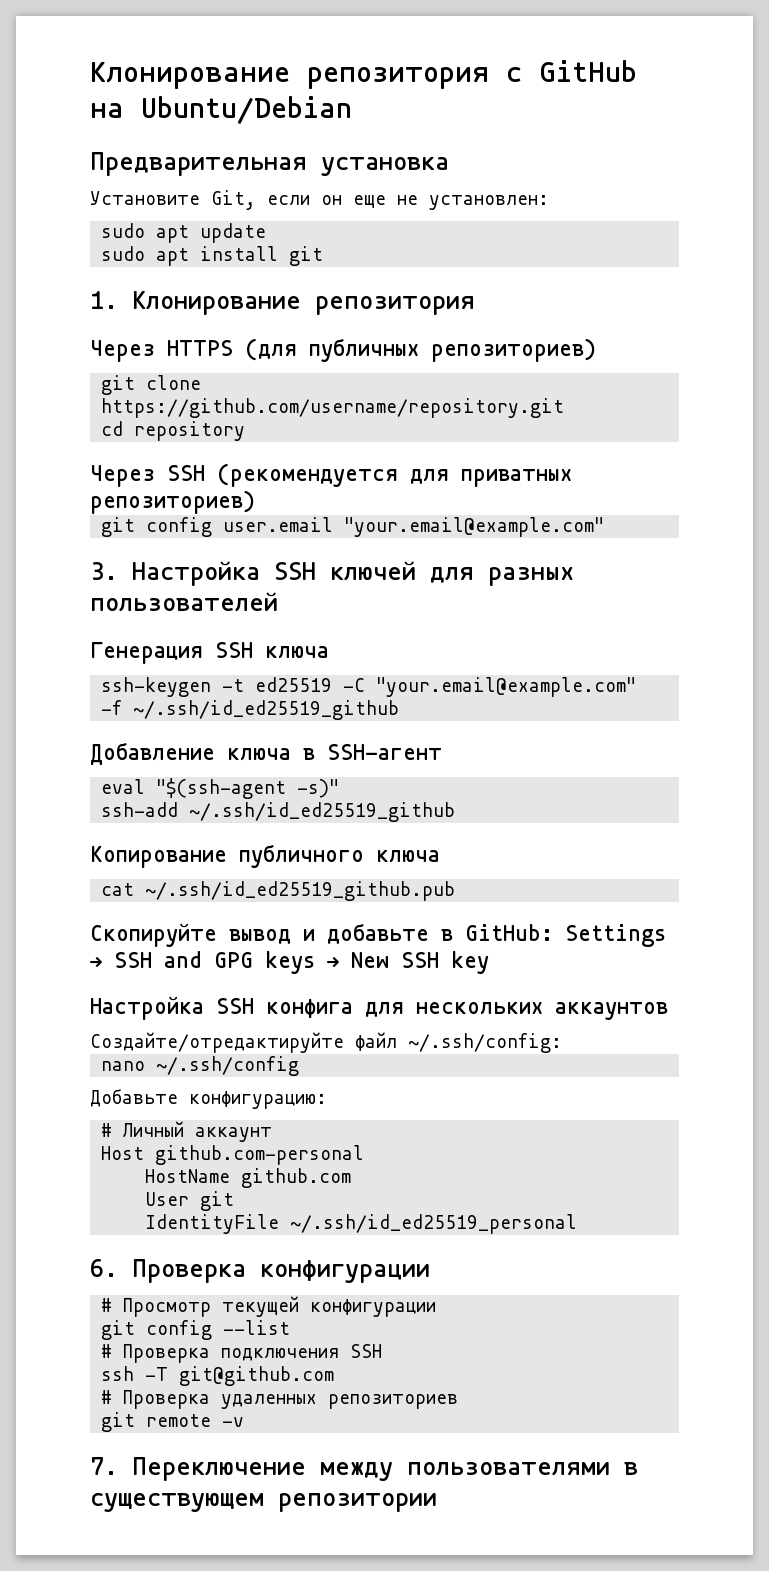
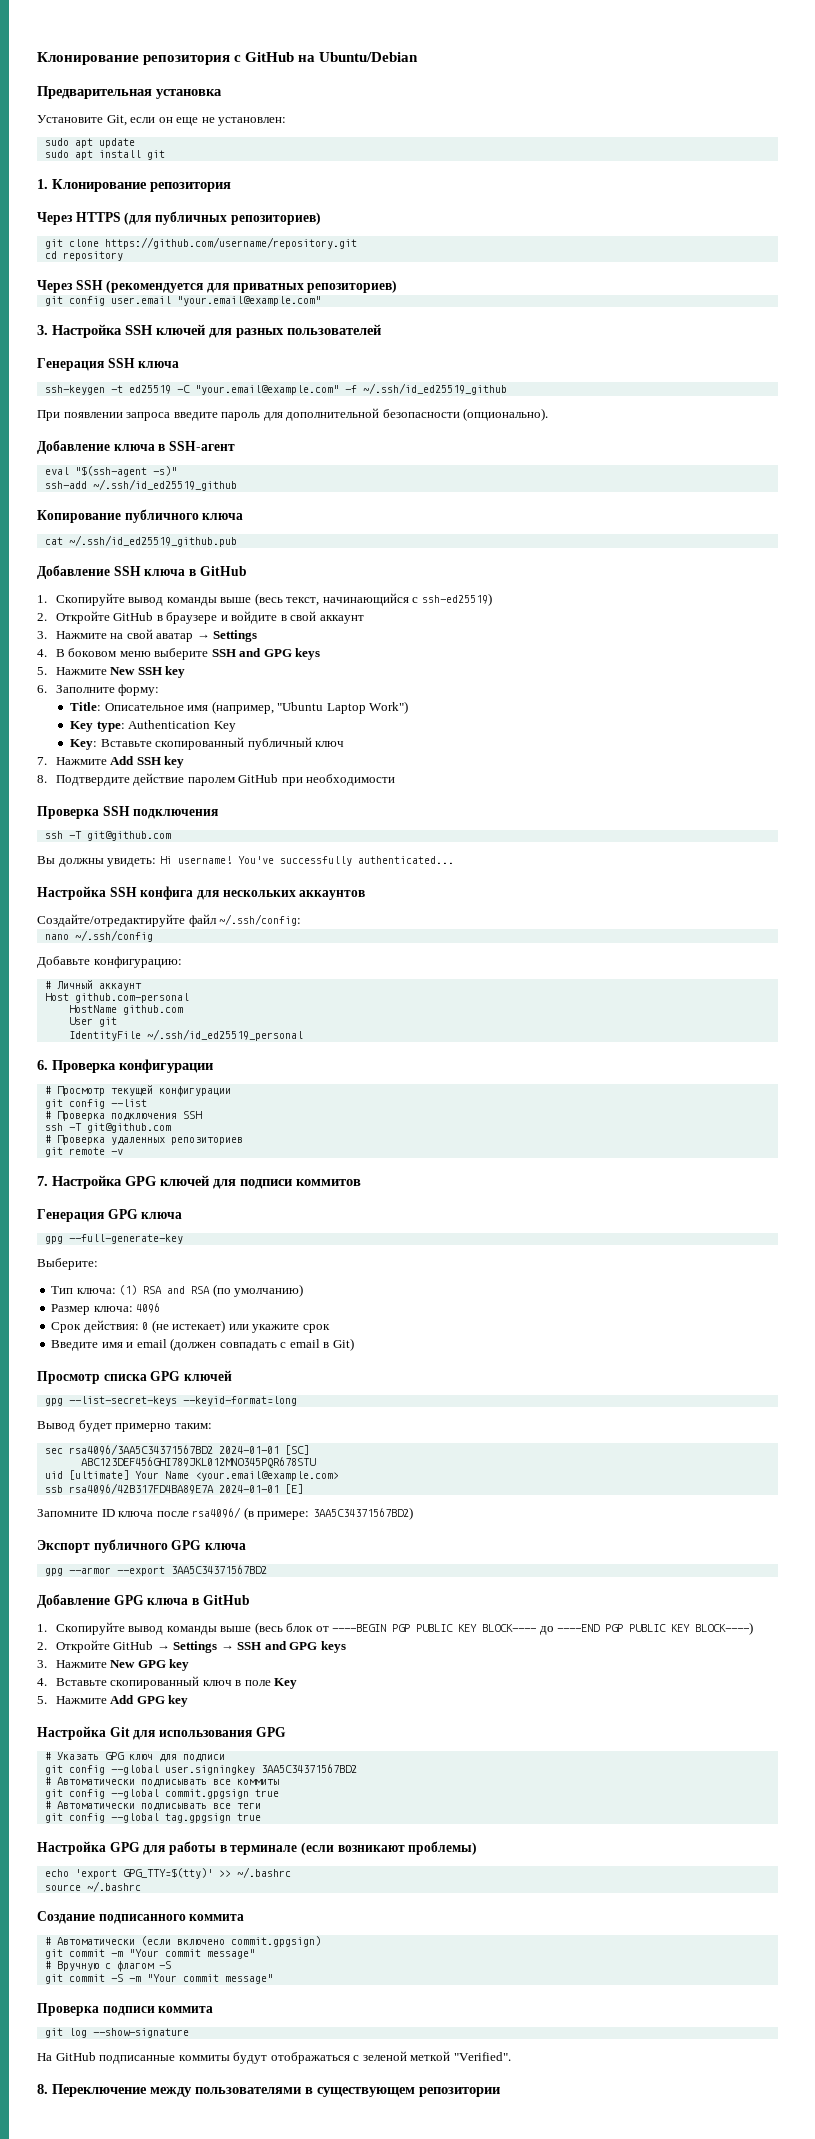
+ При появлении запроса введите пароль для дополнительной безопасности (опционально).
- Скопируйте вывод и добавьте в GitHub: Settings → SSH and GPG keys → New SSH key
+ Добавление SSH ключа в GitHub
+ 1. Скопируйте вывод команды выше (весь текст, начинающийся с ssh-ed25519)
+ 2. Откройте GitHub в браузере и войдите в свой аккаунт
+ 3. Нажмите на свой аватар → Settings
+ 4. В боковом меню выберите SSH and GPG keys
+ 5. Нажмите New SSH key
+ 6. Заполните форму:
+ Title: Описательное имя (например, "Ubuntu Laptop Work")
+ Key type: Authentication Key
+ Key: Вставьте скопированный публичный ключ
+ 7. Нажмите Add SSH key
+ 8. Подтвердите действие паролем GitHub при необходимости
+ Проверка SSH подключения
+ ssh -T git@github.com
+ Вы должны увидеть: Hi username! You've successfully authenticated...
- 7. Переключение между пользователями в существующем репозитории
+ 7. Настройка GPG ключей для подписи коммитов
+ Генерация GPG ключа
+ gpg --full-generate-key
+ Выберите:
+ Тип ключа: (1) RSA and RSA (по умолчанию)
+ Размер ключа: 4096
+ Срок действия: 0 (не истекает) или укажите срок
+ Введите имя и email (должен совпадать с email в Git)
+ Просмотр списка GPG ключей
+ gpg --list-secret-keys --keyid-format=long
+ Вывод будет примерно таким:
+ sec rsa4096/3AA5C34371567BD2 2024-01-01 [SC]
+ ABC123DEF456GHI789JKL012MNO345PQR678STU
+ uid [ultimate] Your Name <your.email@example.com>
+ ssb rsa4096/42B317FD4BA89E7A 2024-01-01 [E]
+ Запомните ID ключа после rsa4096/ (в примере: 3AA5C34371567BD2)
+ Экспорт публичного GPG ключа
+ gpg --armor --export 3AA5C34371567BD2
+ Добавление GPG ключа в GitHub
+ 1. Скопируйте вывод команды выше (весь блок от ----BEGIN PGP PUBLIC KEY BLOCK---- до ----END PGP PUBLIC KEY BLOCK----)
+ 2. Откройте GitHub → Settings → SSH and GPG keys
+ 3. Нажмите New GPG key
+ 4. Вставьте скопированный ключ в поле Key
+ 5. Нажмите Add GPG key
+ Настройка Git для использования GPG
+ # Указать GPG ключ для подписи
+ git config --global user.signingkey 3AA5C34371567BD2
+ # Автоматически подписывать все коммиты
+ git config --global commit.gpgsign true
+ # Автоматически подписывать все теги
+ git config --global tag.gpgsign true
+ Настройка GPG для работы в терминале (если возникают проблемы)
+ echo 'export GPG_TTY=$(tty)' >> ~/.bashrc
+ source ~/.bashrc
+ Создание подписанного коммита
+ # Автоматически (если включено commit.gpgsign)
+ git commit -m "Your commit message"
+ # Вручную с флагом -S
+ git commit -S -m "Your commit message"
+ Проверка подписи коммита
+ git log --show-signature
+ На GitHub подписанные коммиты будут отображаться с зеленой меткой "Verified".
+ 8. Переключение между пользователями в существующем репозитории

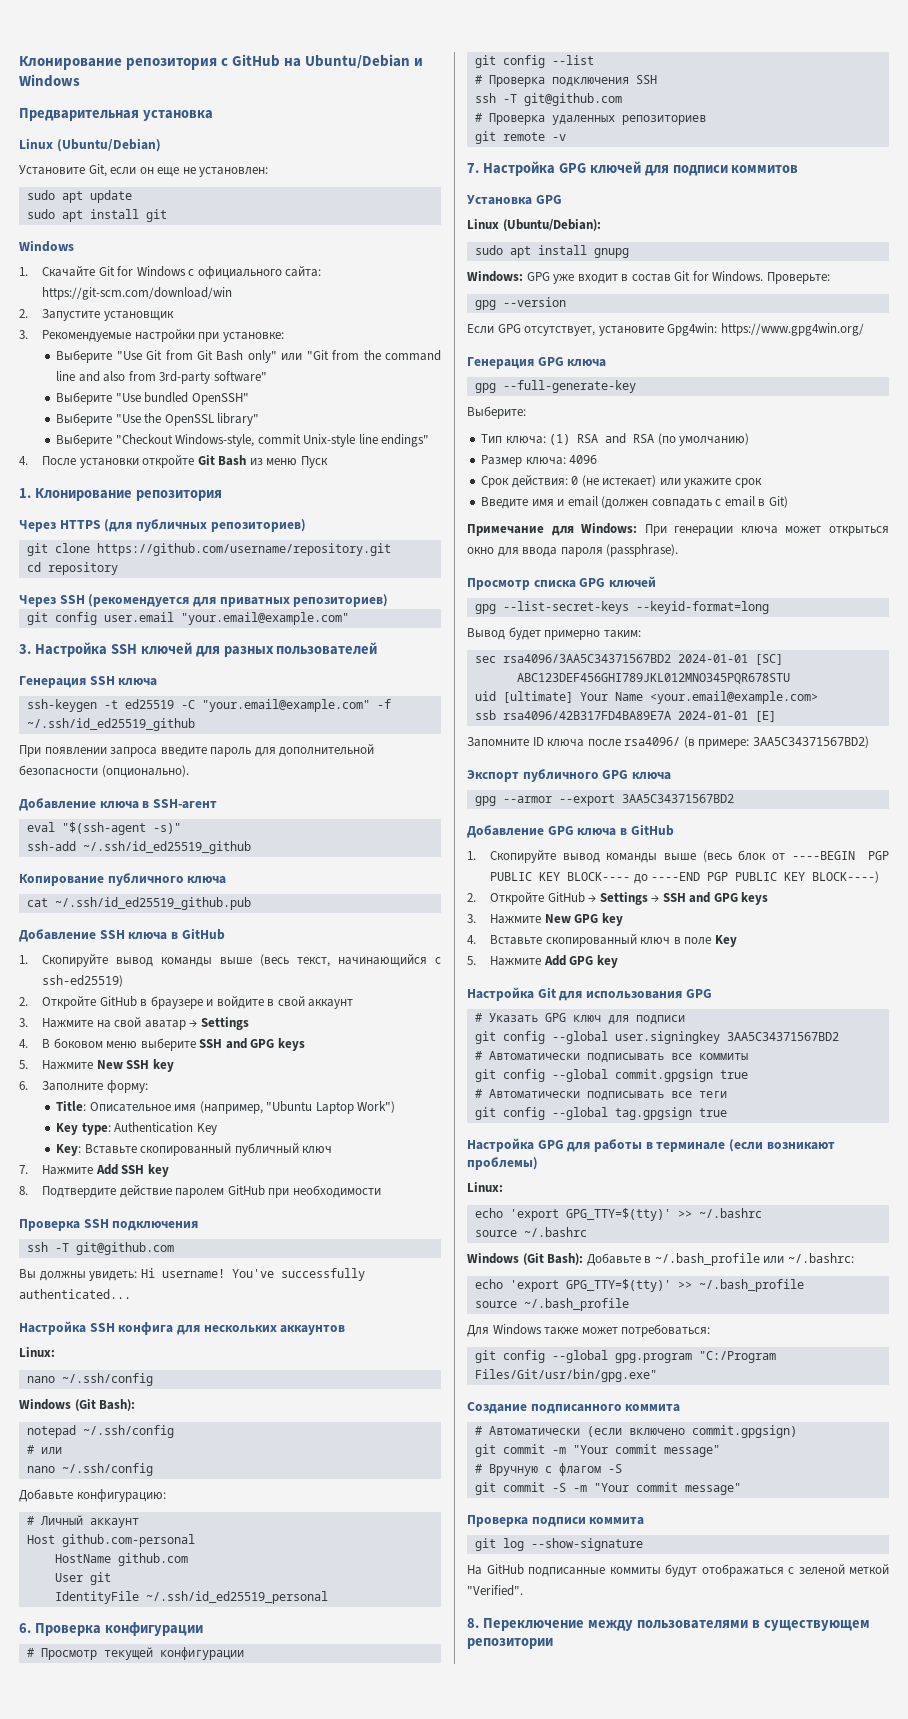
- Клонирование репозитория с GitHub на Ubuntu/Debian
+ Клонирование репозитория с GitHub на Ubuntu/Debian и Windows
+ Linux (Ubuntu/Debian)
  sudo apt install git
+ Windows
+ 1. Скачайте Git for Windows с официального сайта: https://git-scm.com/download/win
+ 2. Запустите установщик
+ 3. Рекомендуемые настройки при установке:
+ Выберите "Use Git from Git Bash only" или "Git from the command line and also from 3rd-party software"
+ Выберите "Use bundled OpenSSH"
+ Выберите "Use the OpenSSL library"
+ Выберите "Checkout Windows-style, commit Unix-style line endings"
+ 4. После установки откройте Git Bash из меню Пуск
  Настройка SSH конфига для нескольких аккаунтов
- Создайте/отредактируйте файл ~/.ssh/config:
+ Linux:
+ nano ~/.ssh/config
+ Windows (Git Bash):
+ notepad ~/.ssh/config
+ # или
+ Установка GPG
+ Linux (Ubuntu/Debian):
+ sudo apt install gnupg
+ Windows: GPG уже входит в состав Git for Windows. Проверьте:
+ gpg --version
+ Если GPG отсутствует, установите Gpg4win: https://www.gpg4win.org/
+ Примечание для Windows: При генерации ключа может открыться окно для ввода пароля (passphrase).
  Настройка GPG для работы в терминале (если возникают проблемы)
+ Linux:
+ Windows (Git Bash): Добавьте в ~/.bash_profile или ~/.bashrc:
+ echo 'export GPG_TTY=$(tty)' >> ~/.bash_profile
+ source ~/.bash_profile
+ Для Windows также может потребоваться:
+ git config --global gpg.program "C:/Program Files/Git/usr/bin/gpg.exe"

